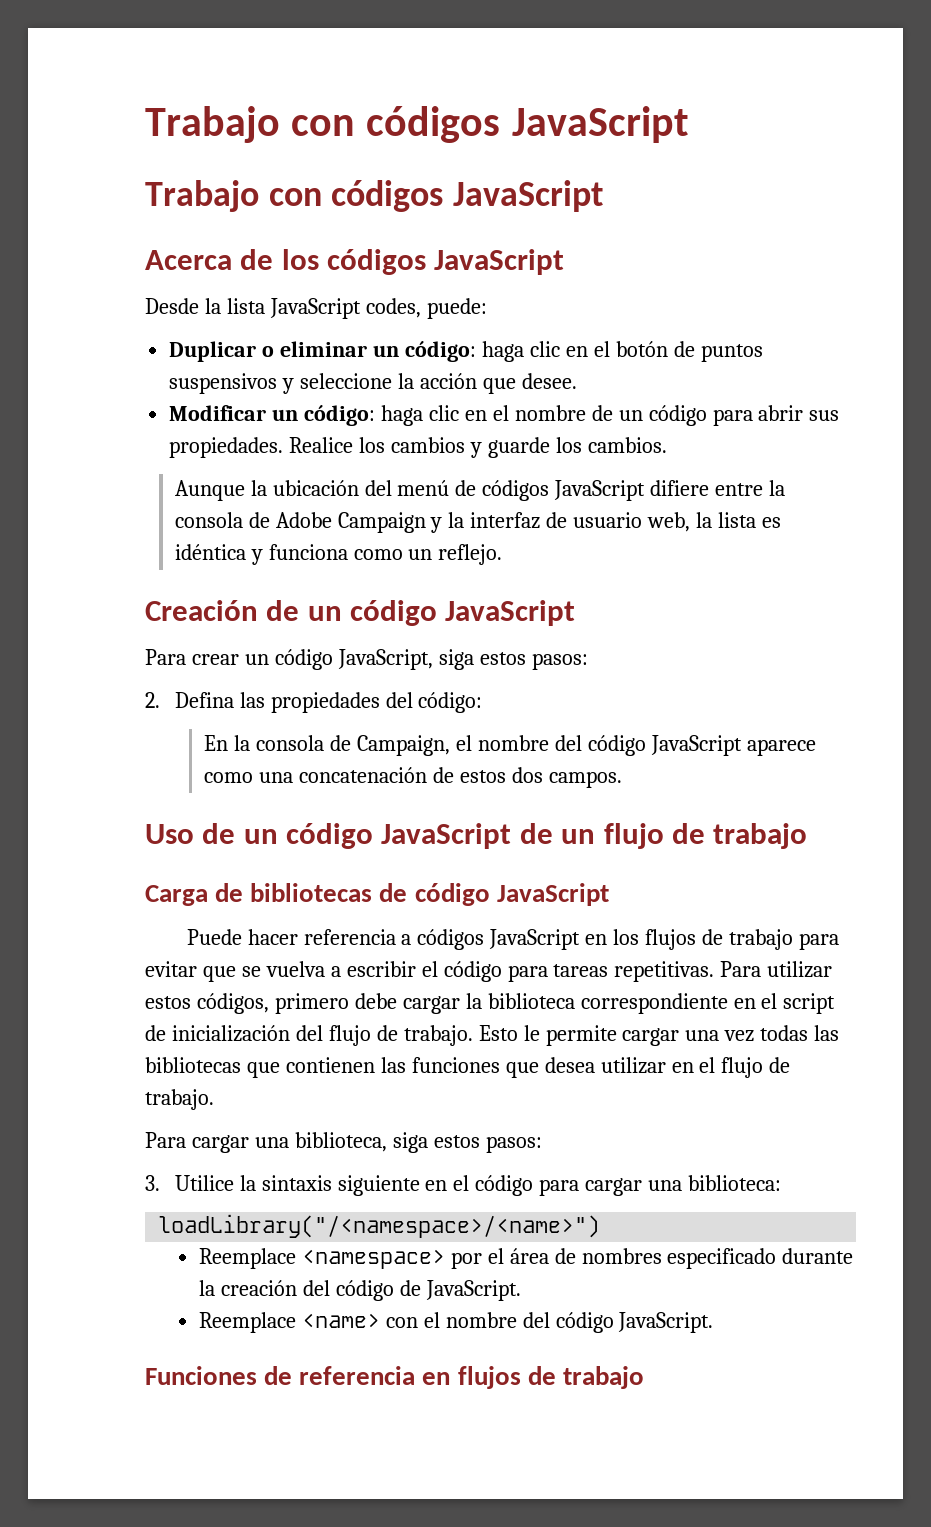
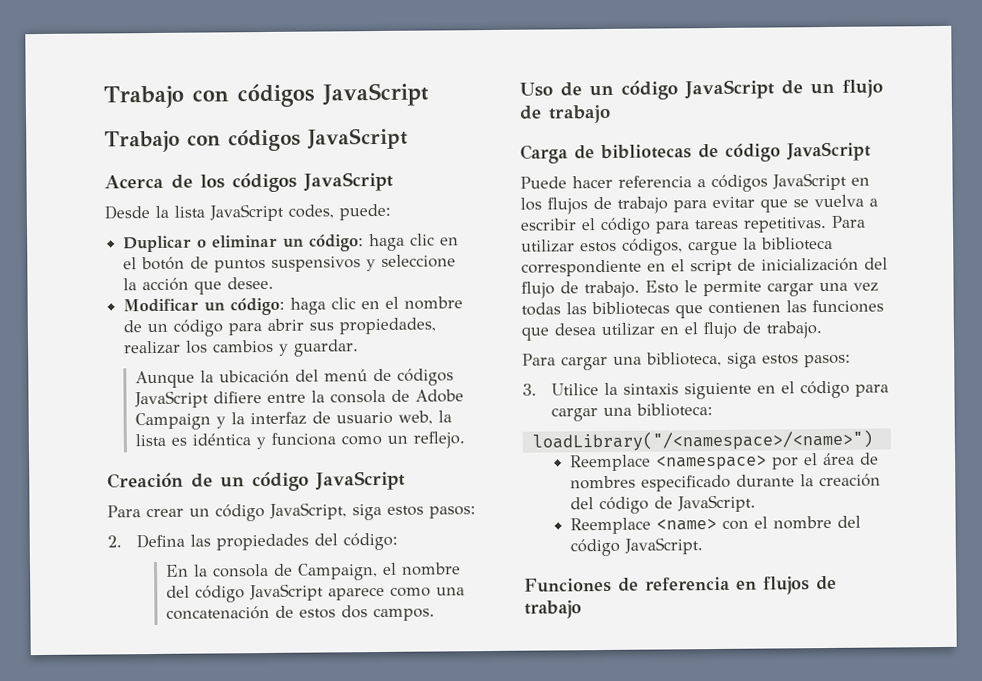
- Modificar un código: haga clic en el nombre de un código para abrir sus propiedades. Realice los cambios y guarde los cambios.
+ Modificar un código: haga clic en el nombre de un código para abrir sus propiedades, realizar los cambios y guardar.
- Para utilizar estos códigos, primero debe cargar la biblioteca correspondiente en el script de inicialización del flujo de trabajo.
+ Para utilizar estos códigos, cargue la biblioteca correspondiente en el script de inicialización del flujo de trabajo.

